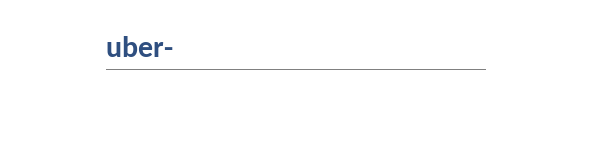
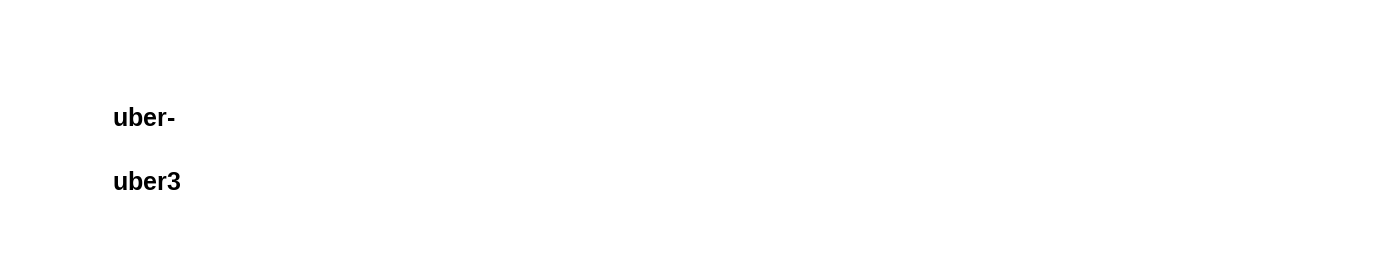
+ uber3

